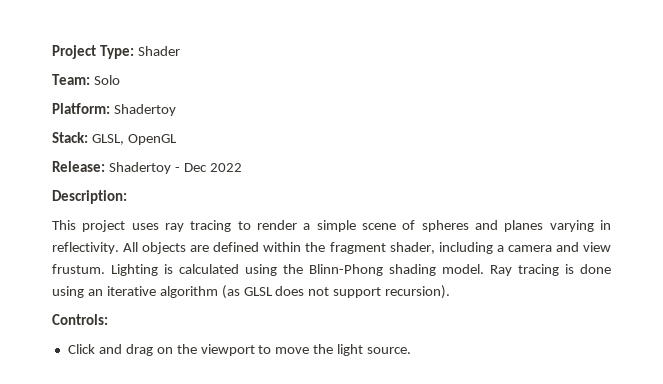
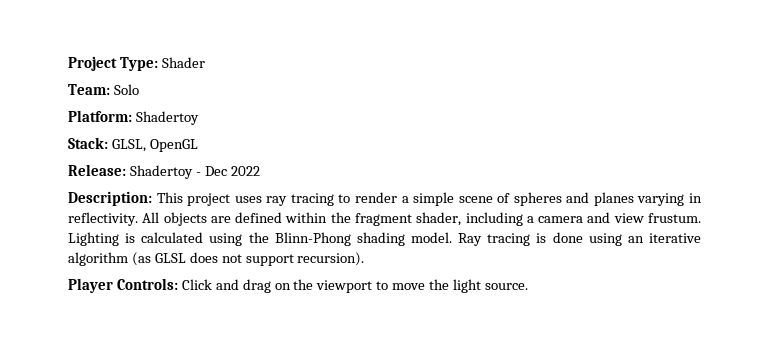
- Description:
- This project uses ray tracing to render a simple scene of spheres and planes varying in reflectivity.
+ Description: This project uses ray tracing to render a simple scene of spheres and planes varying in reflectivity.
- Controls:
- Click and drag on the viewport to move the light source.
+ Player Controls: Click and drag on the viewport to move the light source.

